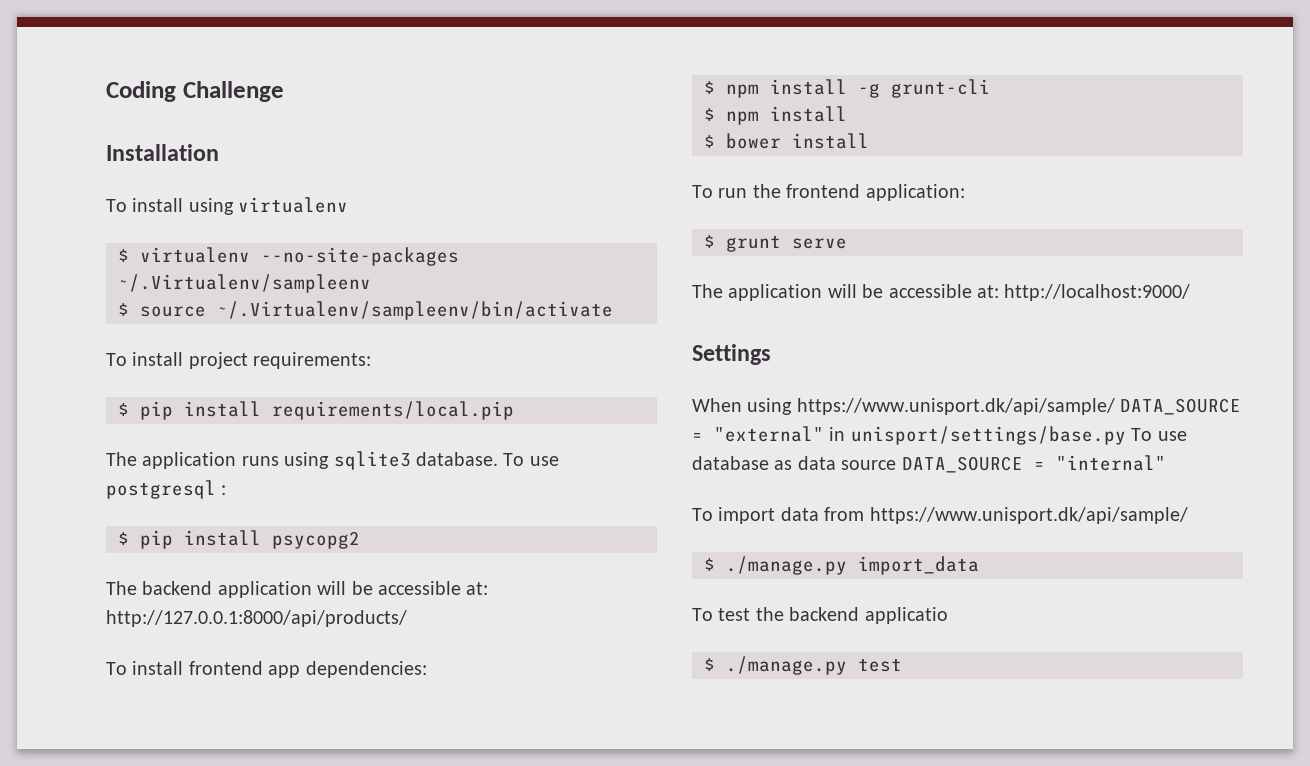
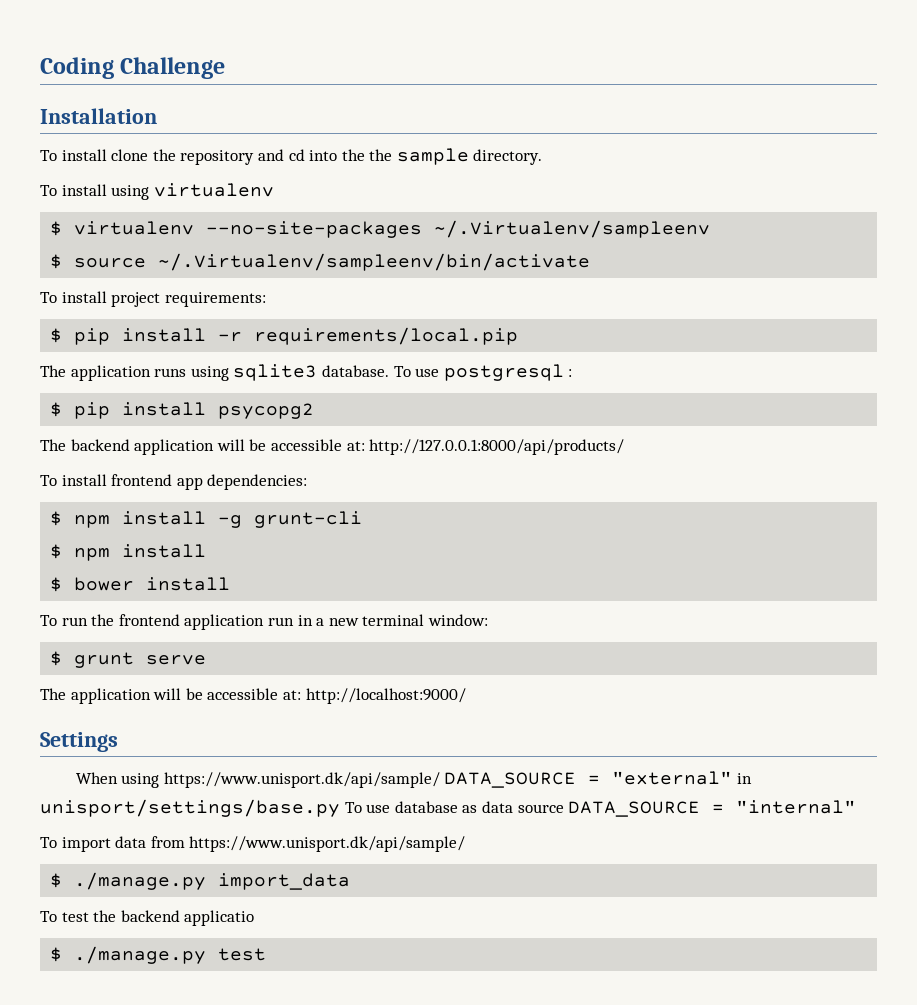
+ To install clone the repository and cd into the the sample directory.
- $ pip install requirements/local.pip
+ $ pip install -r requirements/local.pip
- To run the frontend application:
+ To run the frontend application run in a new terminal window:

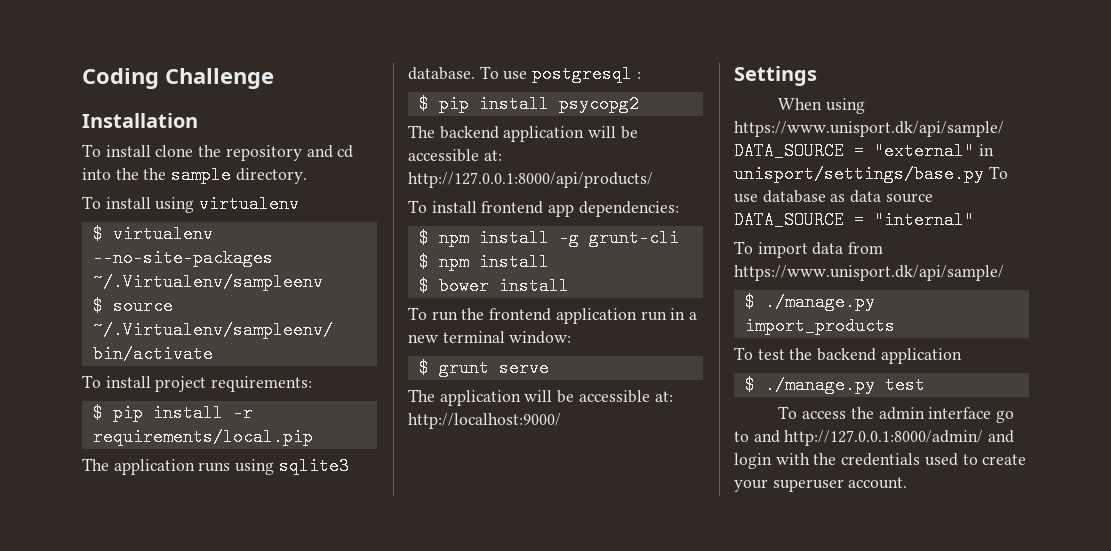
- $ ./manage.py import_data
+ $ ./manage.py import_products
- To test the backend applicatio
+ To test the backend application
+ To access the admin interface go to and http://127.0.0.1:8000/admin/ and login with the credentials used to create your superuser account.

